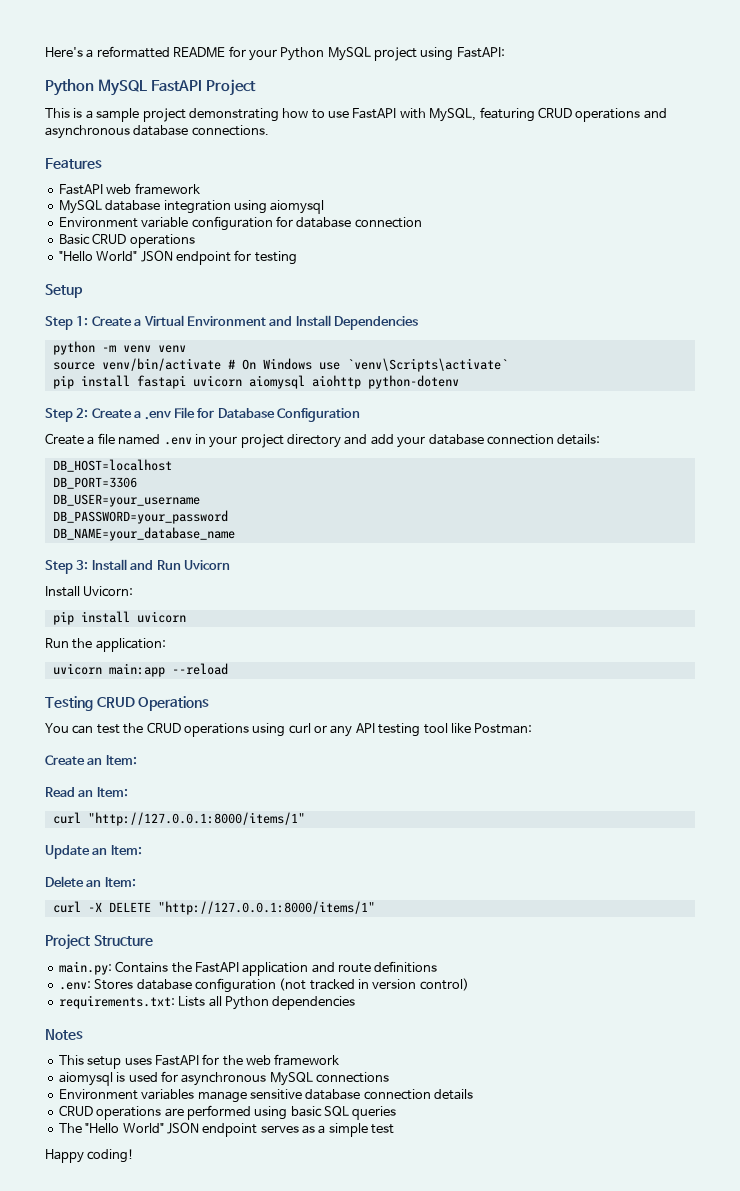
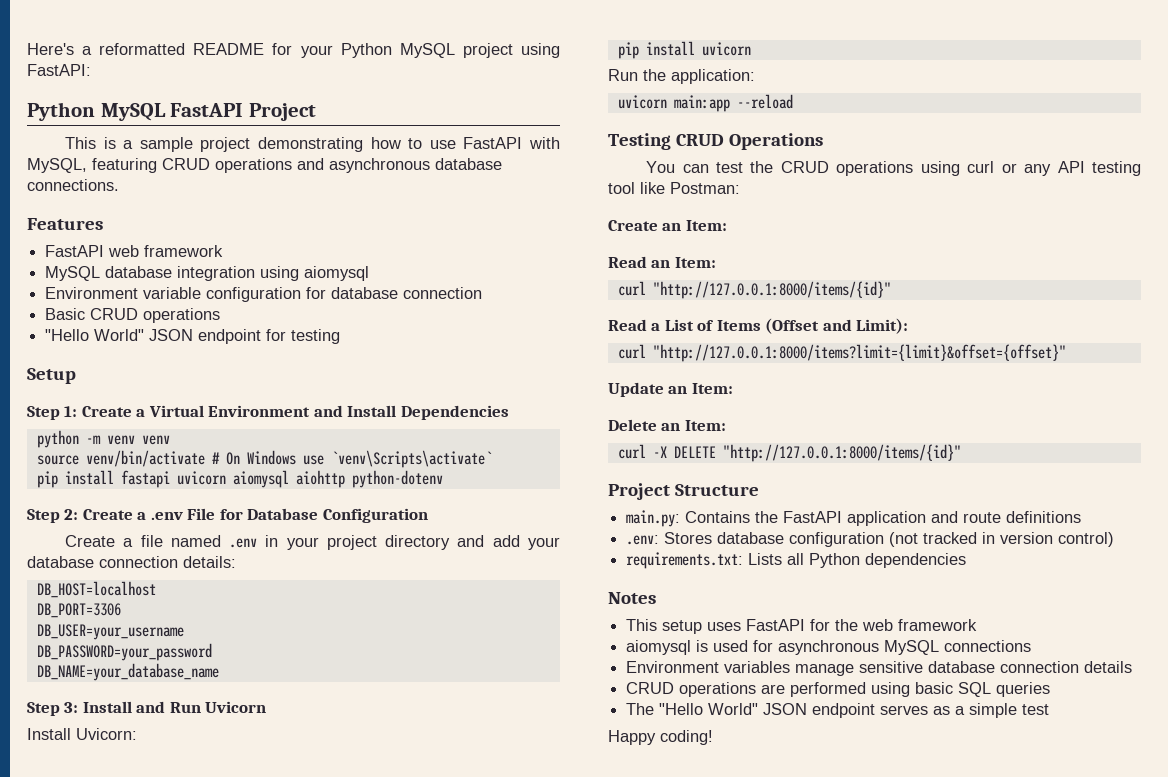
- curl "http://127.0.0.1:8000/items/1"
+ curl "http://127.0.0.1:8000/items/{id}"
+ Read a List of Items (Offset and Limit):
+ curl "http://127.0.0.1:8000/items?limit={limit}&offset={offset}"
- curl -X DELETE "http://127.0.0.1:8000/items/1"
+ curl -X DELETE "http://127.0.0.1:8000/items/{id}"

